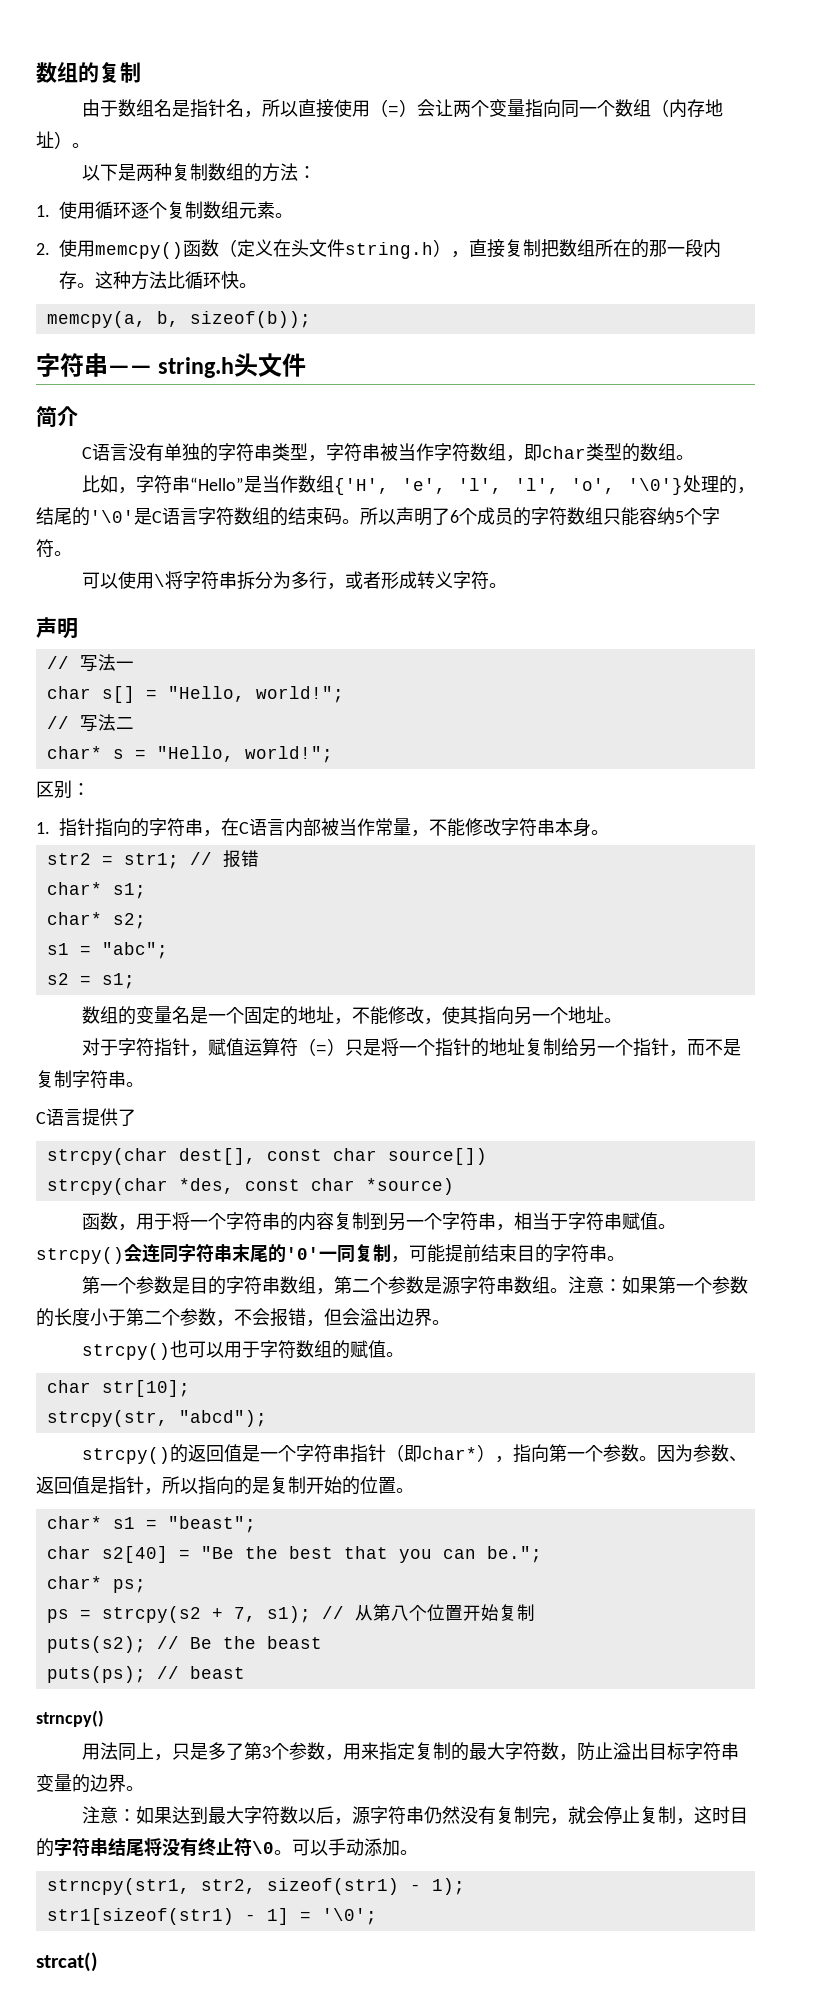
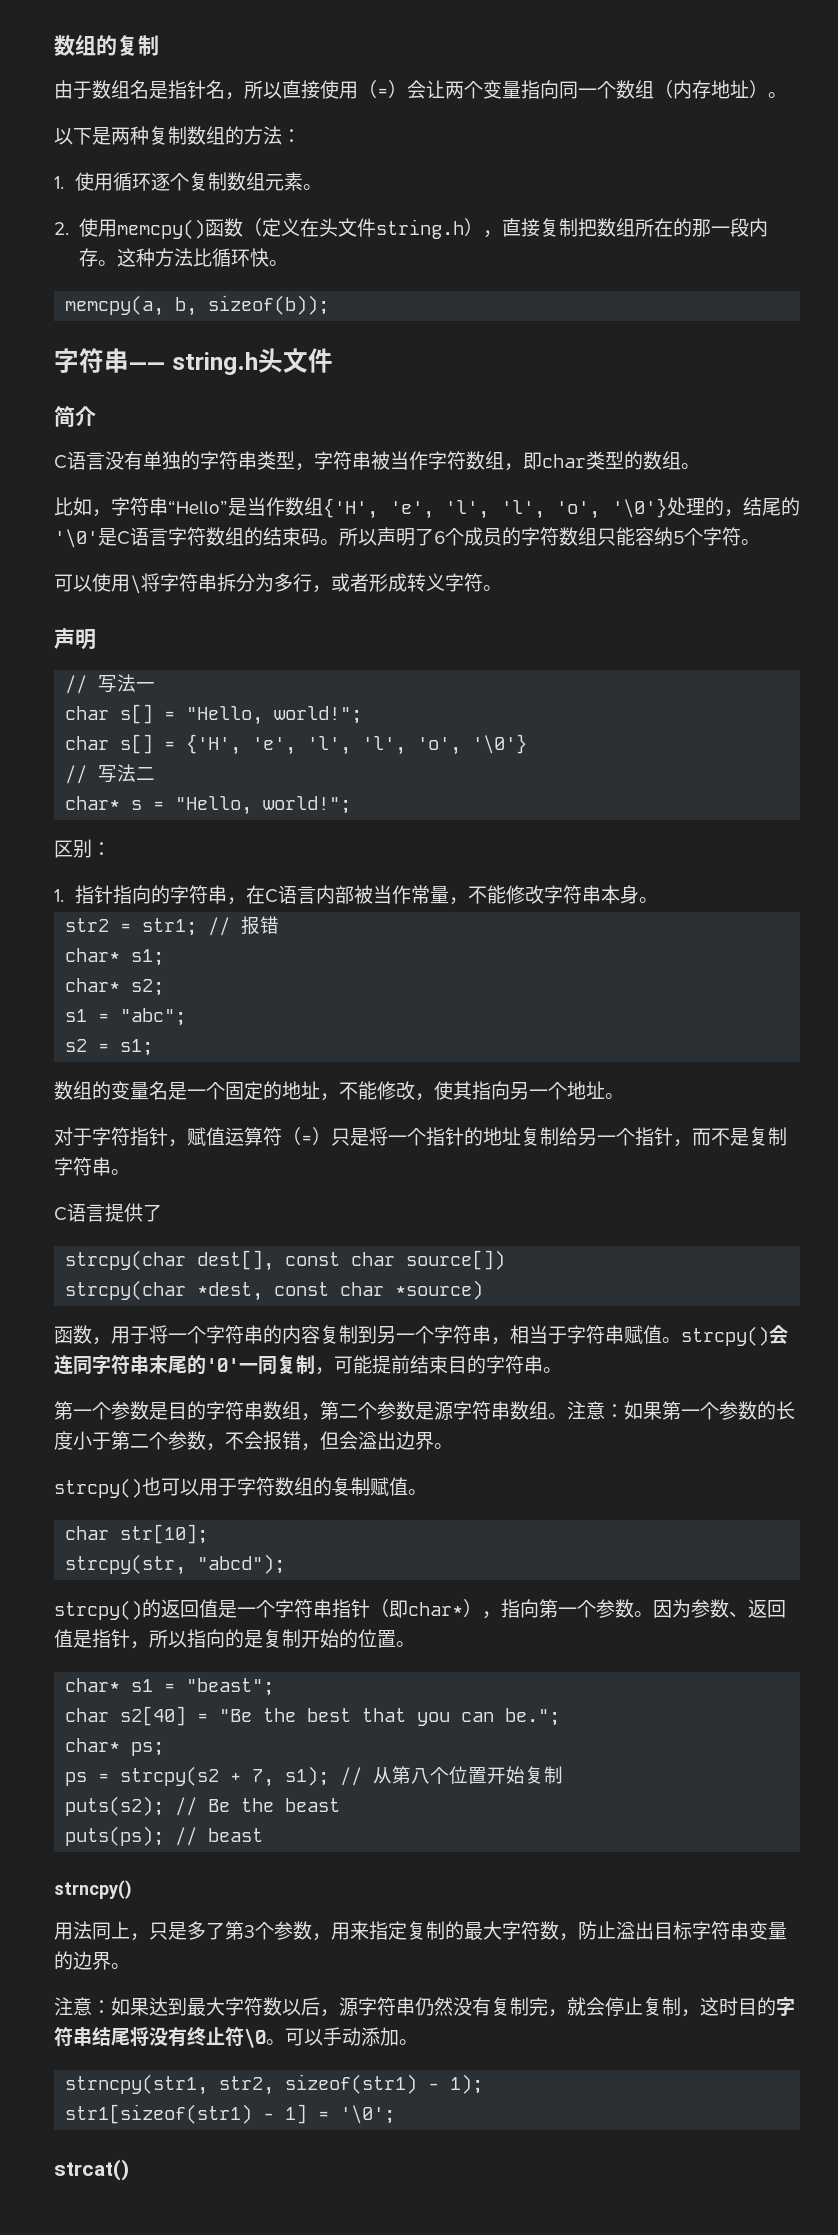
+ char s[] = {'H', 'e', 'l', 'l', 'o', '\0'}
- strcpy(char *des, const char *source)
+ strcpy(char *dest, const char *source)
- strcpy()也可以用于字符数组的赋值。
+ strcpy()也可以用于字符数组的复制赋值。

